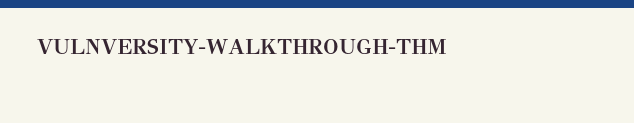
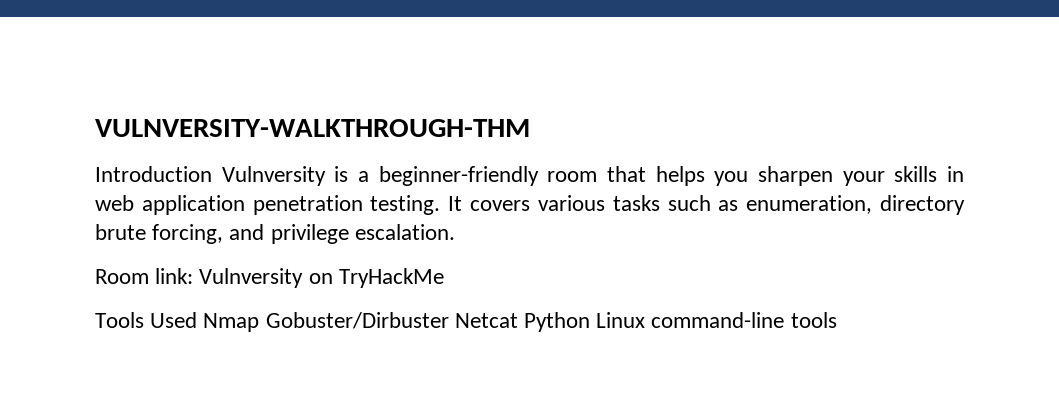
+ Introduction Vulnversity is a beginner-friendly room that helps you sharpen your skills in web application penetration testing. It covers various tasks such as enumeration, directory brute forcing, and privilege escalation.
+ Room link: Vulnversity on TryHackMe
+ Tools Used Nmap Gobuster/Dirbuster Netcat Python Linux command-line tools

